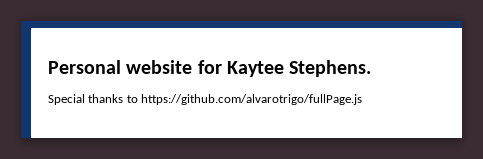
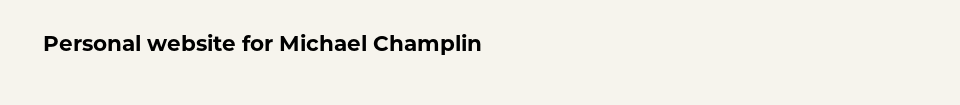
- Personal website for Kaytee Stephens.
- Special thanks to https://github.com/alvarotrigo/fullPage.js
+ Personal website for Michael Champlin

